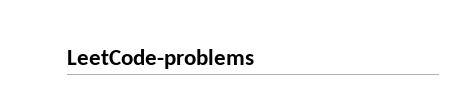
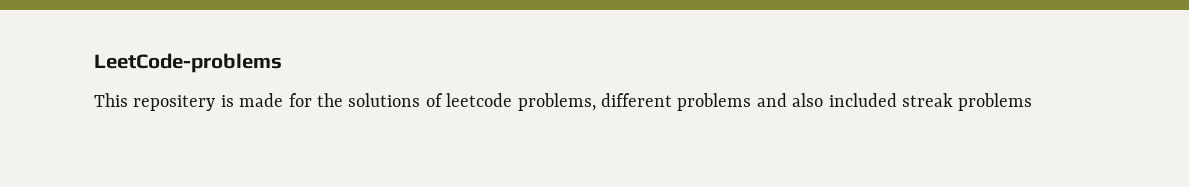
+ This repositery is made for the solutions of leetcode problems, different problems and also included streak problems

